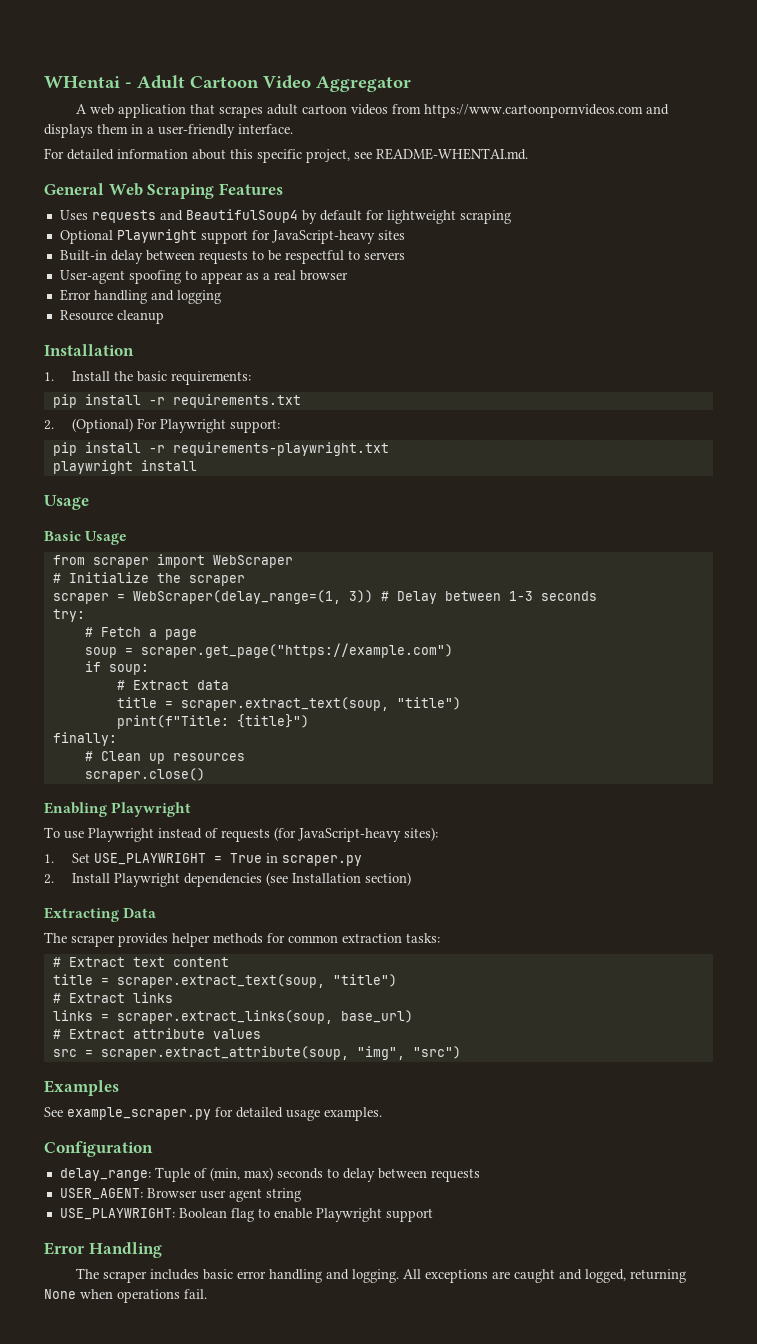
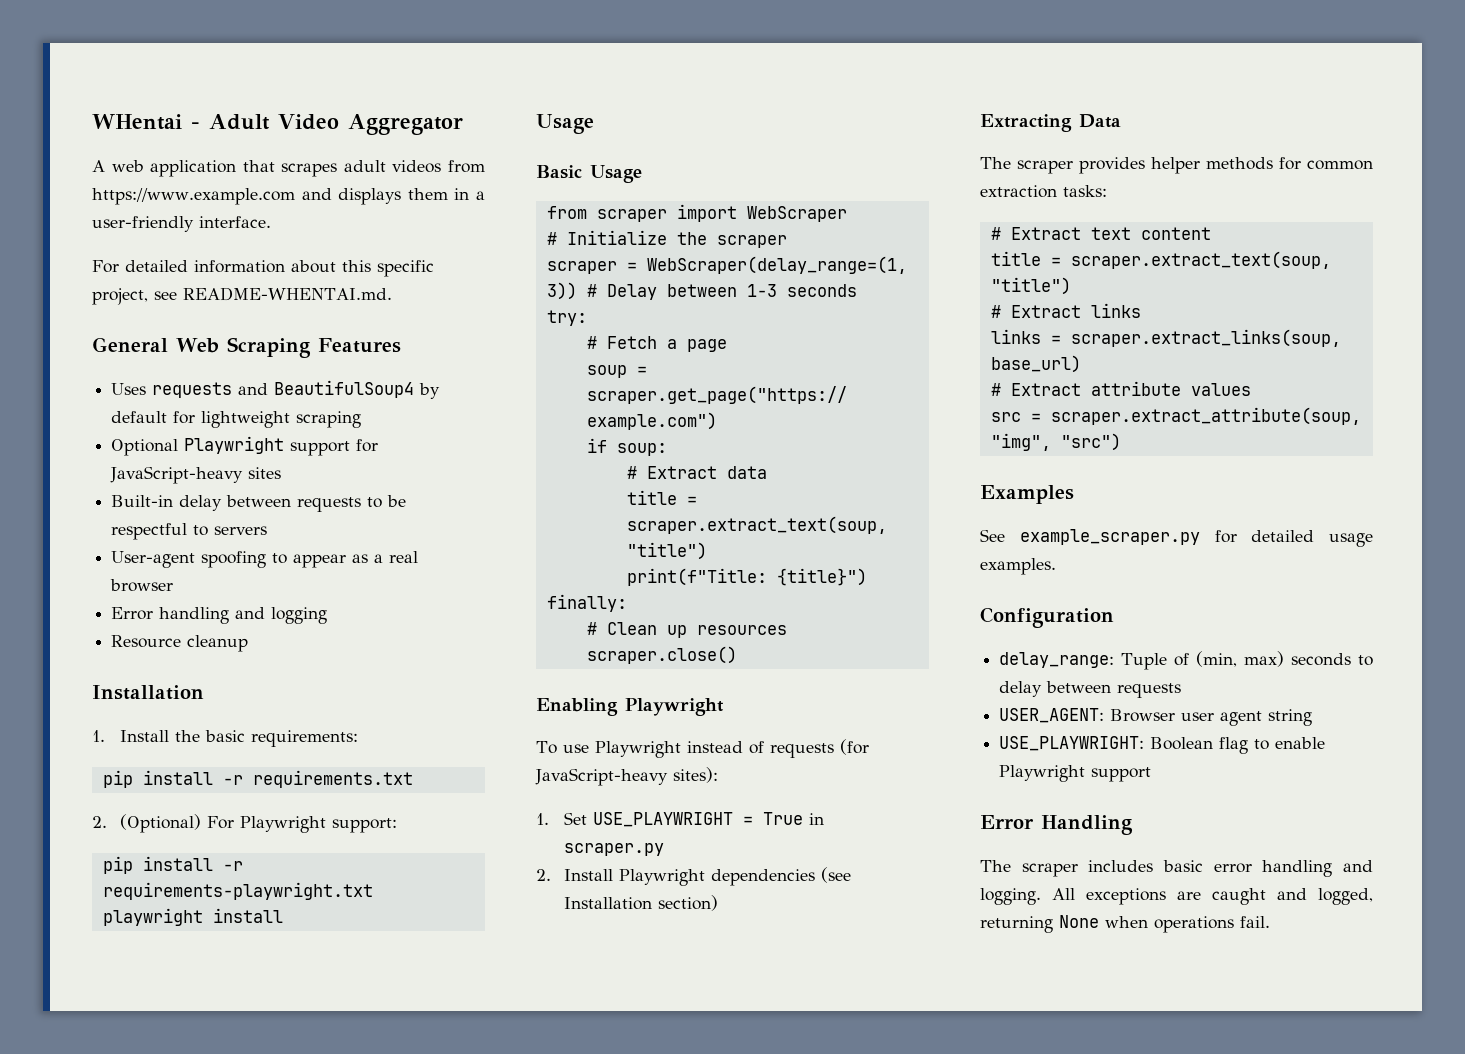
- WHentai - Adult Cartoon Video Aggregator
+ WHentai - Adult Video Aggregator
- A web application that scrapes adult cartoon videos from https://www.cartoonpornvideos.com and displays them in a user-friendly interface.
+ A web application that scrapes adult videos from https://www.example.com and displays them in a user-friendly interface.

